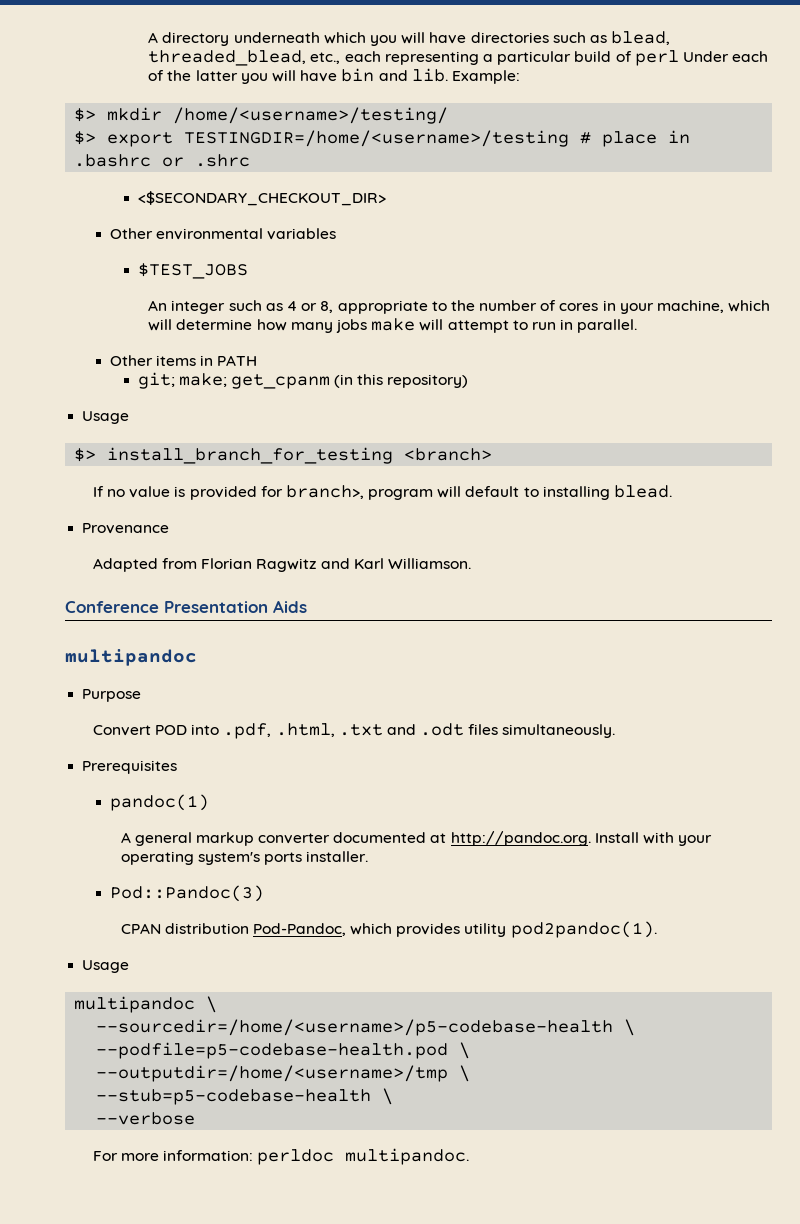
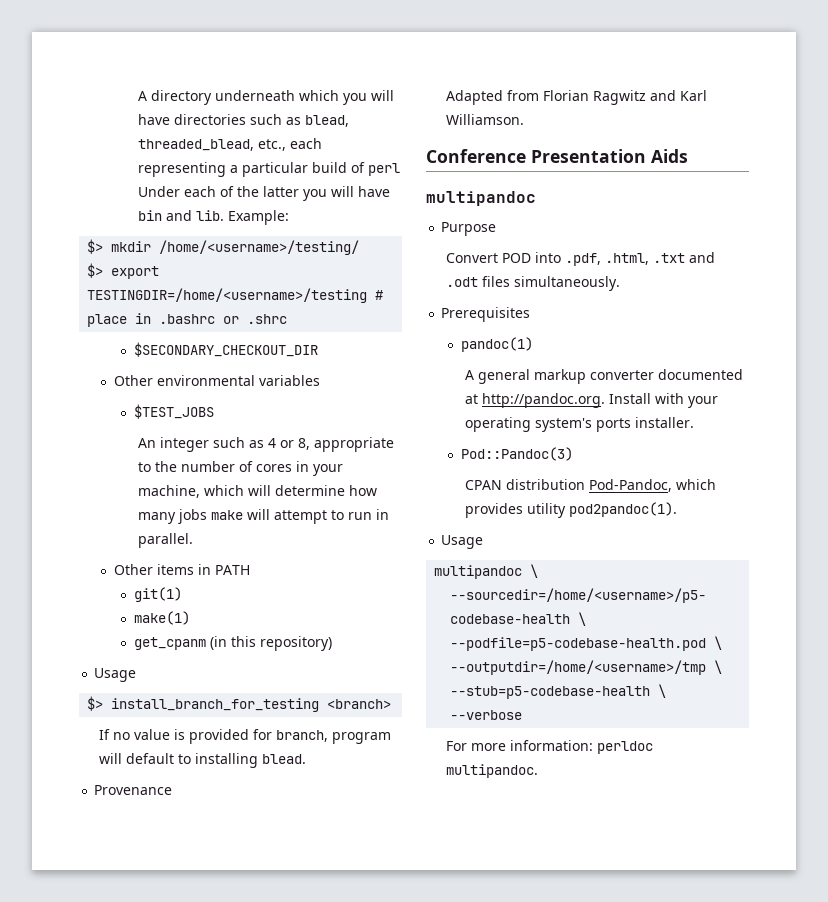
- <$SECONDARY_CHECKOUT_DIR>
+ $SECONDARY_CHECKOUT_DIR
- git; make; get_cpanm (in this repository)
+ git(1)
+ make(1)
+ get_cpanm (in this repository)
- If no value is provided for branch>, program will default to installing blead.
+ If no value is provided for branch, program will default to installing blead.

